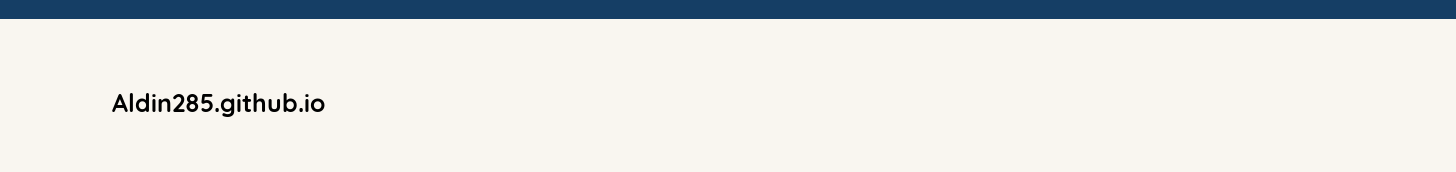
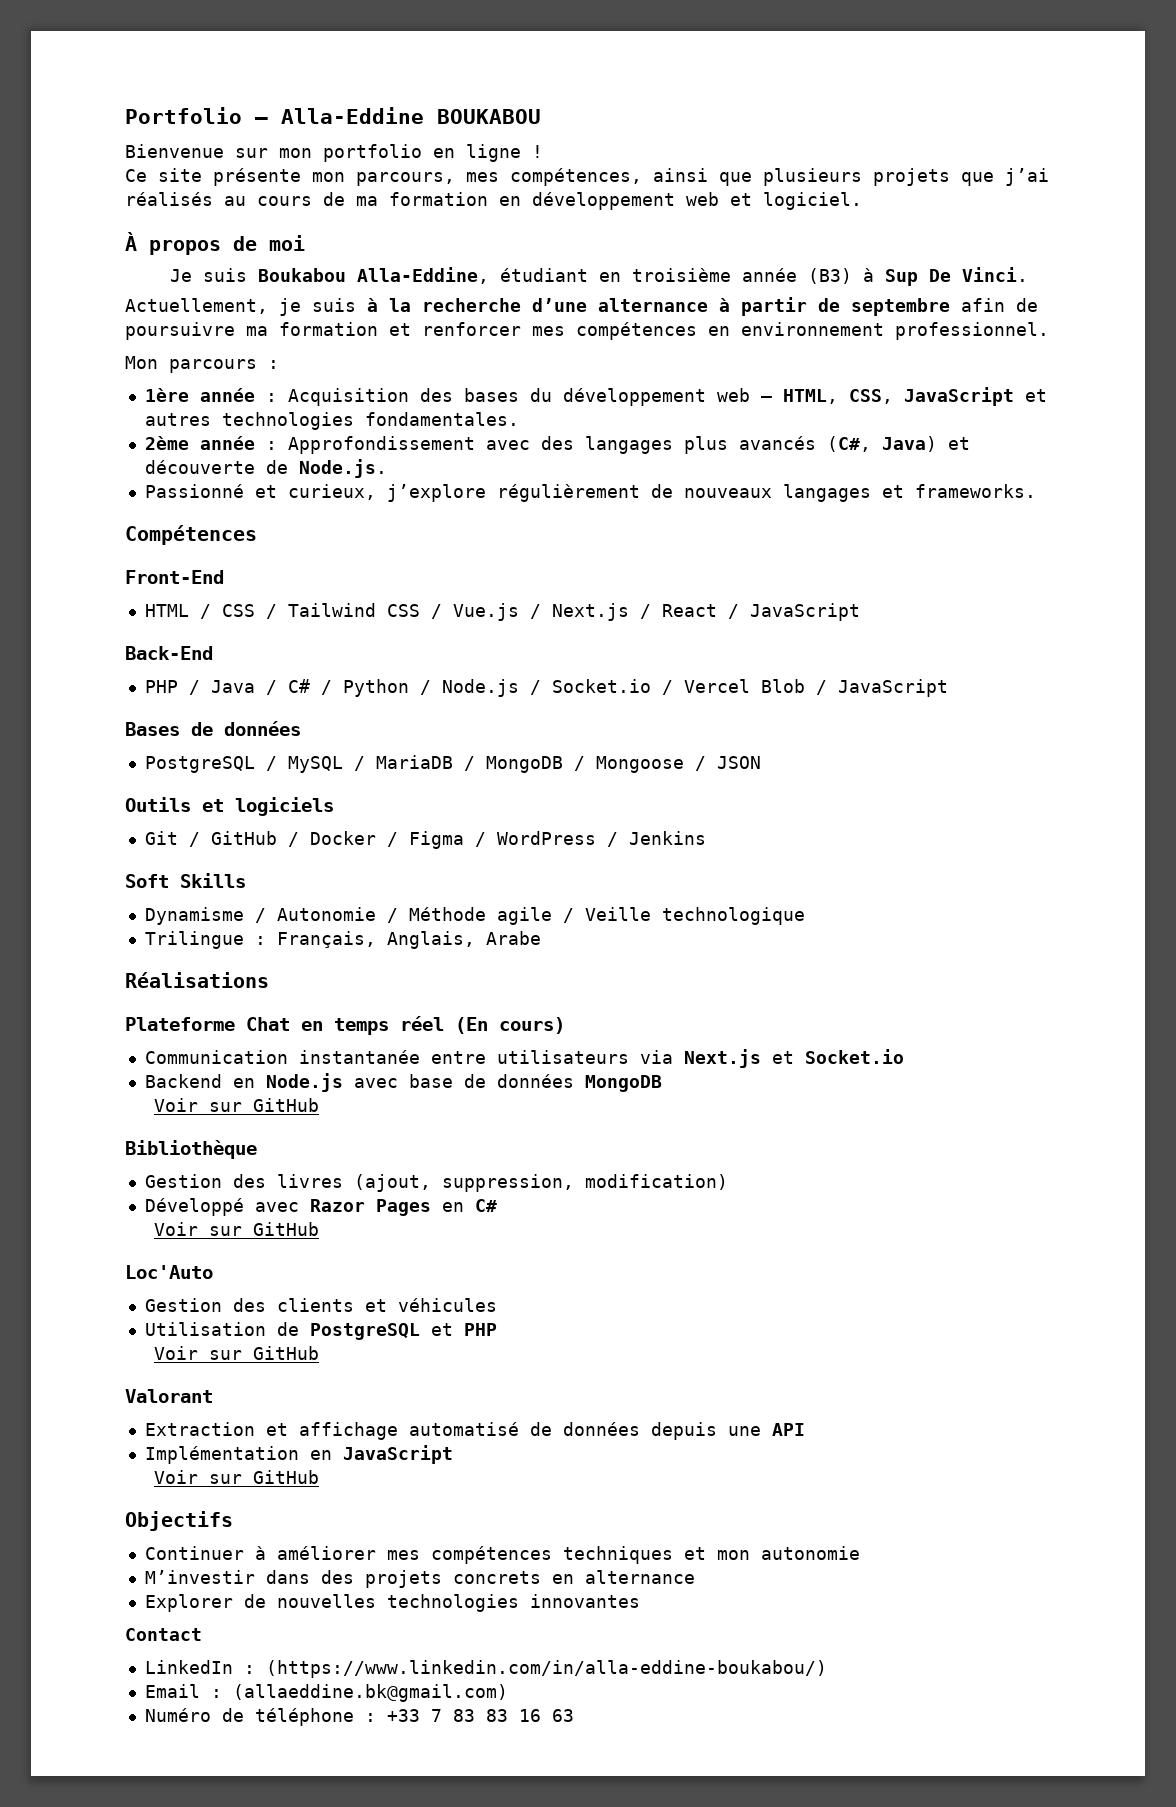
- Aldin285.github.io
+ Portfolio – Alla-Eddine BOUKABOU
+ Bienvenue sur mon portfolio en ligne !
+ Ce site présente mon parcours, mes compétences, ainsi que plusieurs projets que j’ai réalisés au cours de ma formation en développement web et logiciel.
+ À propos de moi
+ Je suis Boukabou Alla-Eddine, étudiant en troisième année (B3) à Sup De Vinci.
+ Actuellement, je suis à la recherche d’une alternance à partir de septembre afin de poursuivre ma formation et renforcer mes compétences en environnement professionnel.
+ Mon parcours :
+ 1ère année : Acquisition des bases du développement web – HTML, CSS, JavaScript et autres technologies fondamentales.
+ 2ème année : Approfondissement avec des langages plus avancés (C#, Java) et découverte de Node.js.
+ Passionné et curieux, j’explore régulièrement de nouveaux langages et frameworks.
+ Compétences
+ Front-End
+ HTML / CSS / Tailwind CSS / Vue.js / Next.js / React / JavaScript
+ Back-End
+ PHP / Java / C# / Python / Node.js / Socket.io / Vercel Blob / JavaScript
+ Bases de données
+ PostgreSQL / MySQL / MariaDB / MongoDB / Mongoose / JSON
+ Outils et logiciels
+ Git / GitHub / Docker / Figma / WordPress / Jenkins
+ Soft Skills
+ Dynamisme / Autonomie / Méthode agile / Veille technologique
+ Trilingue : Français, Anglais, Arabe
+ Réalisations
+ Plateforme Chat en temps réel (En cours)
+ Communication instantanée entre utilisateurs via Next.js et Socket.io
+ Backend en Node.js avec base de données MongoDB
+ Voir sur GitHub
+ Bibliothèque
+ Gestion des livres (ajout, suppression, modification)
+ Développé avec Razor Pages en C#
+ Voir sur GitHub
+ Loc'Auto
+ Gestion des clients et véhicules
+ Utilisation de PostgreSQL et PHP
+ Voir sur GitHub
+ Valorant
+ Extraction et affichage automatisé de données depuis une API
+ Implémentation en JavaScript
+ Voir sur GitHub
+ Objectifs
+ Continuer à améliorer mes compétences techniques et mon autonomie
+ M’investir dans des projets concrets en alternance
+ Explorer de nouvelles technologies innovantes
+ Contact
+ LinkedIn : (https://www.linkedin.com/in/alla-eddine-boukabou/)
+ Email : (allaeddine.bk@gmail.com)
+ Numéro de téléphone : +33 7 83 83 16 63

